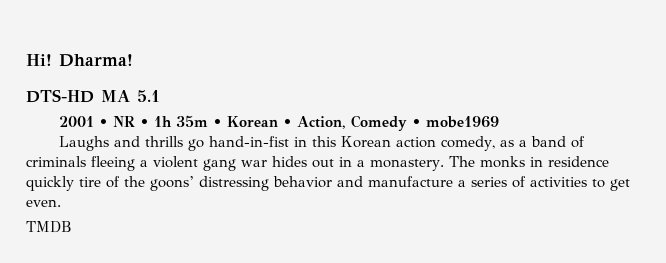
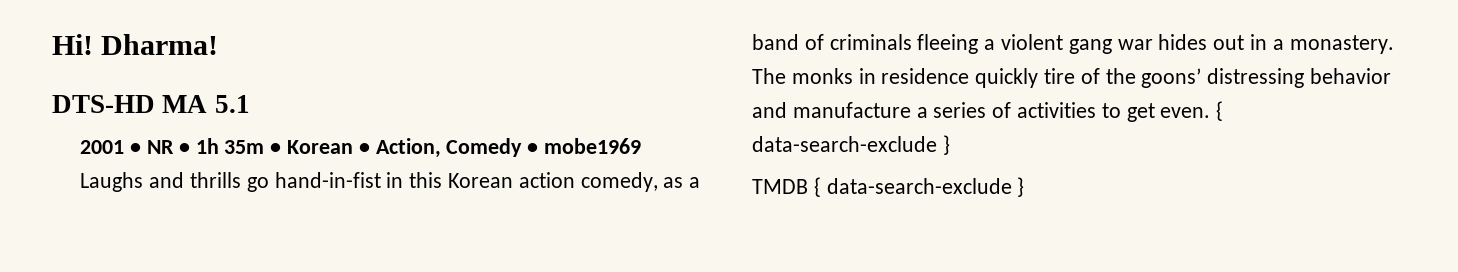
- The monks in residence quickly tire of the goons’ distressing behavior and manufacture a series of activities to get even.
- TMDB
+ The monks in residence quickly tire of the goons’ distressing behavior and manufacture a series of activities to get even. { data-search-exclude }
+ TMDB { data-search-exclude }

